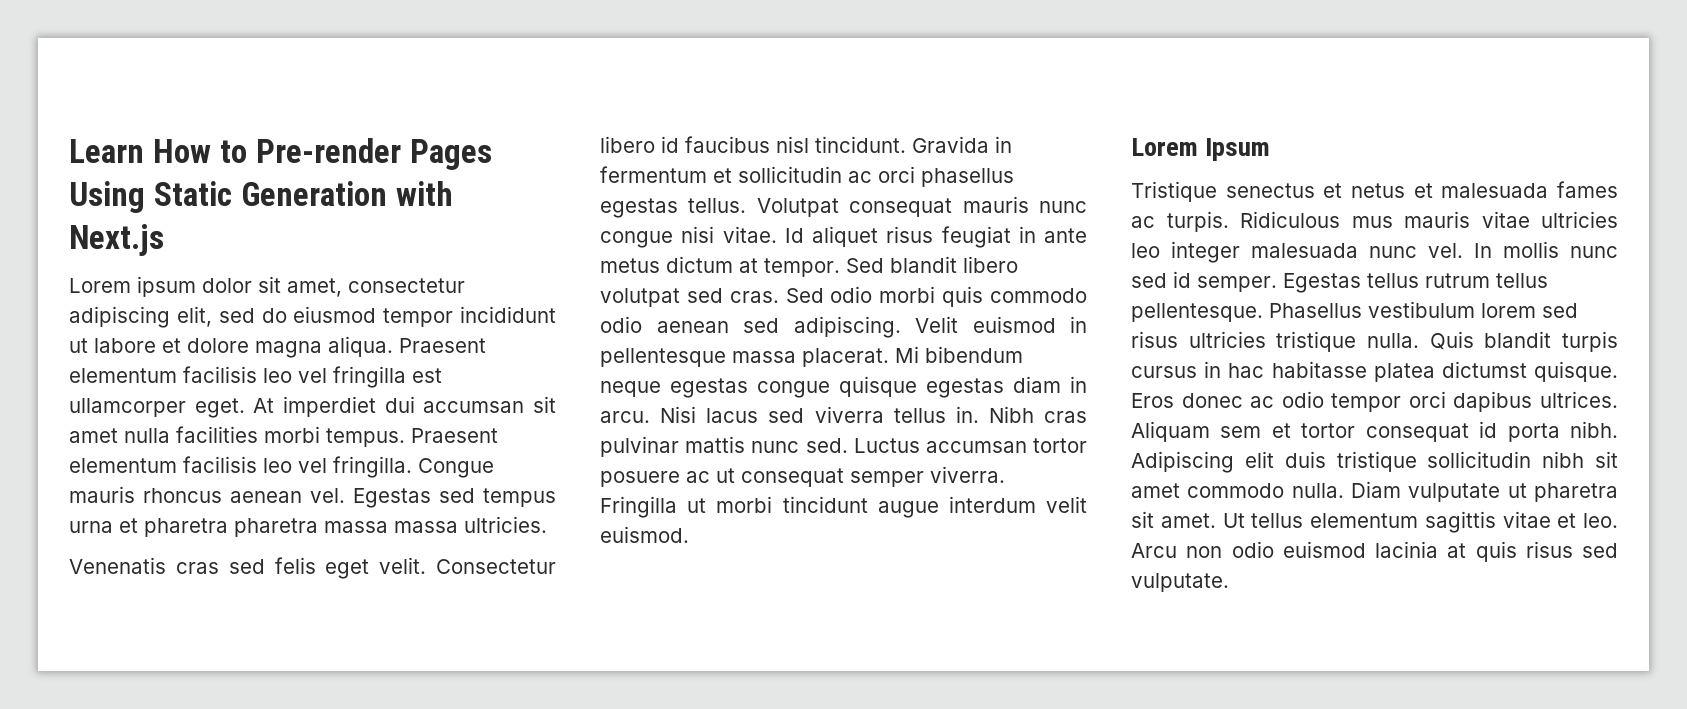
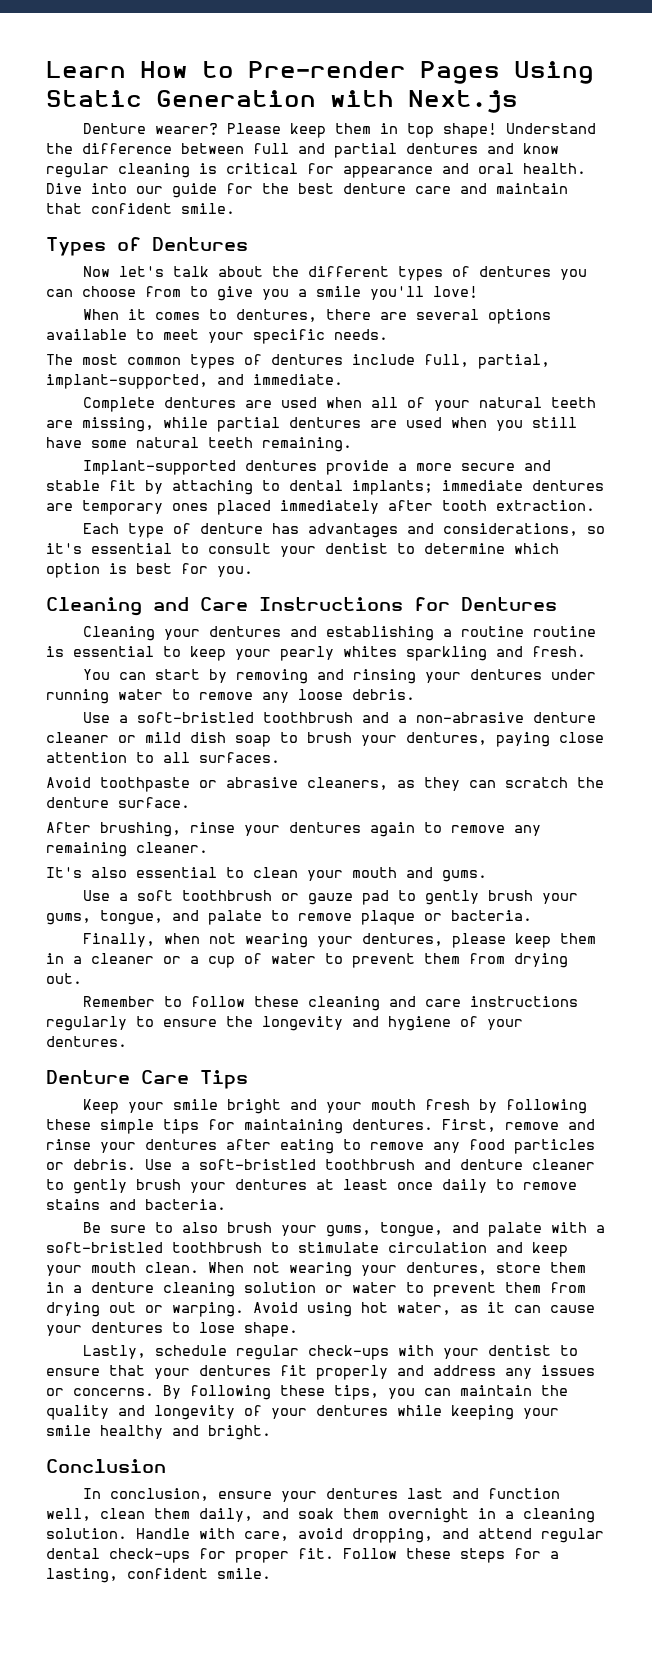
- Lorem ipsum dolor sit amet, consectetur adipiscing elit, sed do eiusmod tempor incididunt ut labore et dolore magna aliqua. Praesent elementum facilisis leo vel fringilla est ullamcorper eget. At imperdiet dui accumsan sit amet nulla facilities morbi tempus. Praesent elementum facilisis leo vel fringilla. Congue mauris rhoncus aenean vel. Egestas sed tempus urna et pharetra pharetra massa massa ultricies.
- Venenatis cras sed felis eget velit. Consectetur libero id faucibus nisl tincidunt. Gravida in fermentum et sollicitudin ac orci phasellus egestas tellus. Volutpat consequat mauris nunc congue nisi vitae. Id aliquet risus feugiat in ante metus dictum at tempor. Sed blandit libero volutpat sed cras. Sed odio morbi quis commodo odio aenean sed adipiscing. Velit euismod in pellentesque massa placerat. Mi bibendum neque egestas congue quisque egestas diam in arcu. Nisi lacus sed viverra tellus in. Nibh cras pulvinar mattis nunc sed. Luctus accumsan tortor posuere ac ut consequat semper viverra. Fringilla ut morbi tincidunt augue interdum velit euismod.
- Lorem Ipsum
- Tristique senectus et netus et malesuada fames ac turpis. Ridiculous mus mauris vitae ultricies leo integer malesuada nunc vel. In mollis nunc sed id semper. Egestas tellus rutrum tellus pellentesque. Phasellus vestibulum lorem sed risus ultricies tristique nulla. Quis blandit turpis cursus in hac habitasse platea dictumst quisque. Eros donec ac odio tempor orci dapibus ultrices. Aliquam sem et tortor consequat id porta nibh. Adipiscing elit duis tristique sollicitudin nibh sit amet commodo nulla. Diam vulputate ut pharetra sit amet. Ut tellus elementum sagittis vitae et leo. Arcu non odio euismod lacinia at quis risus sed vulputate.
+ Denture wearer? Please keep them in top shape! Understand the difference between full and partial dentures and know regular cleaning is critical for appearance and oral health. Dive into our guide for the best denture care and maintain that confident smile.
+ Types of Dentures
+ Now let's talk about the different types of dentures you can choose from to give you a smile you'll love!
+ When it comes to dentures, there are several options available to meet your specific needs.
+ The most common types of dentures include full, partial, implant-supported, and immediate.
+ Complete dentures are used when all of your natural teeth are missing, while partial dentures are used when you still have some natural teeth remaining.
+ Implant-supported dentures provide a more secure and stable fit by attaching to dental implants; immediate dentures are temporary ones placed immediately after tooth extraction.
+ Each type of denture has advantages and considerations, so it's essential to consult your dentist to determine which option is best for you.
+ Cleaning and Care Instructions for Dentures
+ Cleaning your dentures and establishing a routine routine is essential to keep your pearly whites sparkling and fresh.
+ You can start by removing and rinsing your dentures under running water to remove any loose debris.
+ Use a soft-bristled toothbrush and a non-abrasive denture cleaner or mild dish soap to brush your dentures, paying close attention to all surfaces.
+ Avoid toothpaste or abrasive cleaners, as they can scratch the denture surface.
+ After brushing, rinse your dentures again to remove any remaining cleaner.
+ It's also essential to clean your mouth and gums.
+ Use a soft toothbrush or gauze pad to gently brush your gums, tongue, and palate to remove plaque or bacteria.
+ Finally, when not wearing your dentures, please keep them in a cleaner or a cup of water to prevent them from drying out.
+ Remember to follow these cleaning and care instructions regularly to ensure the longevity and hygiene of your dentures.
+ Denture Care Tips
+ Keep your smile bright and your mouth fresh by following these simple tips for maintaining dentures. First, remove and rinse your dentures after eating to remove any food particles or debris. Use a soft-bristled toothbrush and denture cleaner to gently brush your dentures at least once daily to remove stains and bacteria.
+ Be sure to also brush your gums, tongue, and palate with a soft-bristled toothbrush to stimulate circulation and keep your mouth clean. When not wearing your dentures, store them in a denture cleaning solution or water to prevent them from drying out or warping. Avoid using hot water, as it can cause your dentures to lose shape.
+ Lastly, schedule regular check-ups with your dentist to ensure that your dentures fit properly and address any issues or concerns. By following these tips, you can maintain the quality and longevity of your dentures while keeping your smile healthy and bright.
+ Conclusion
+ In conclusion, ensure your dentures last and function well, clean them daily, and soak them overnight in a cleaning solution. Handle with care, avoid dropping, and attend regular dental check-ups for proper fit. Follow these steps for a lasting, confident smile.

